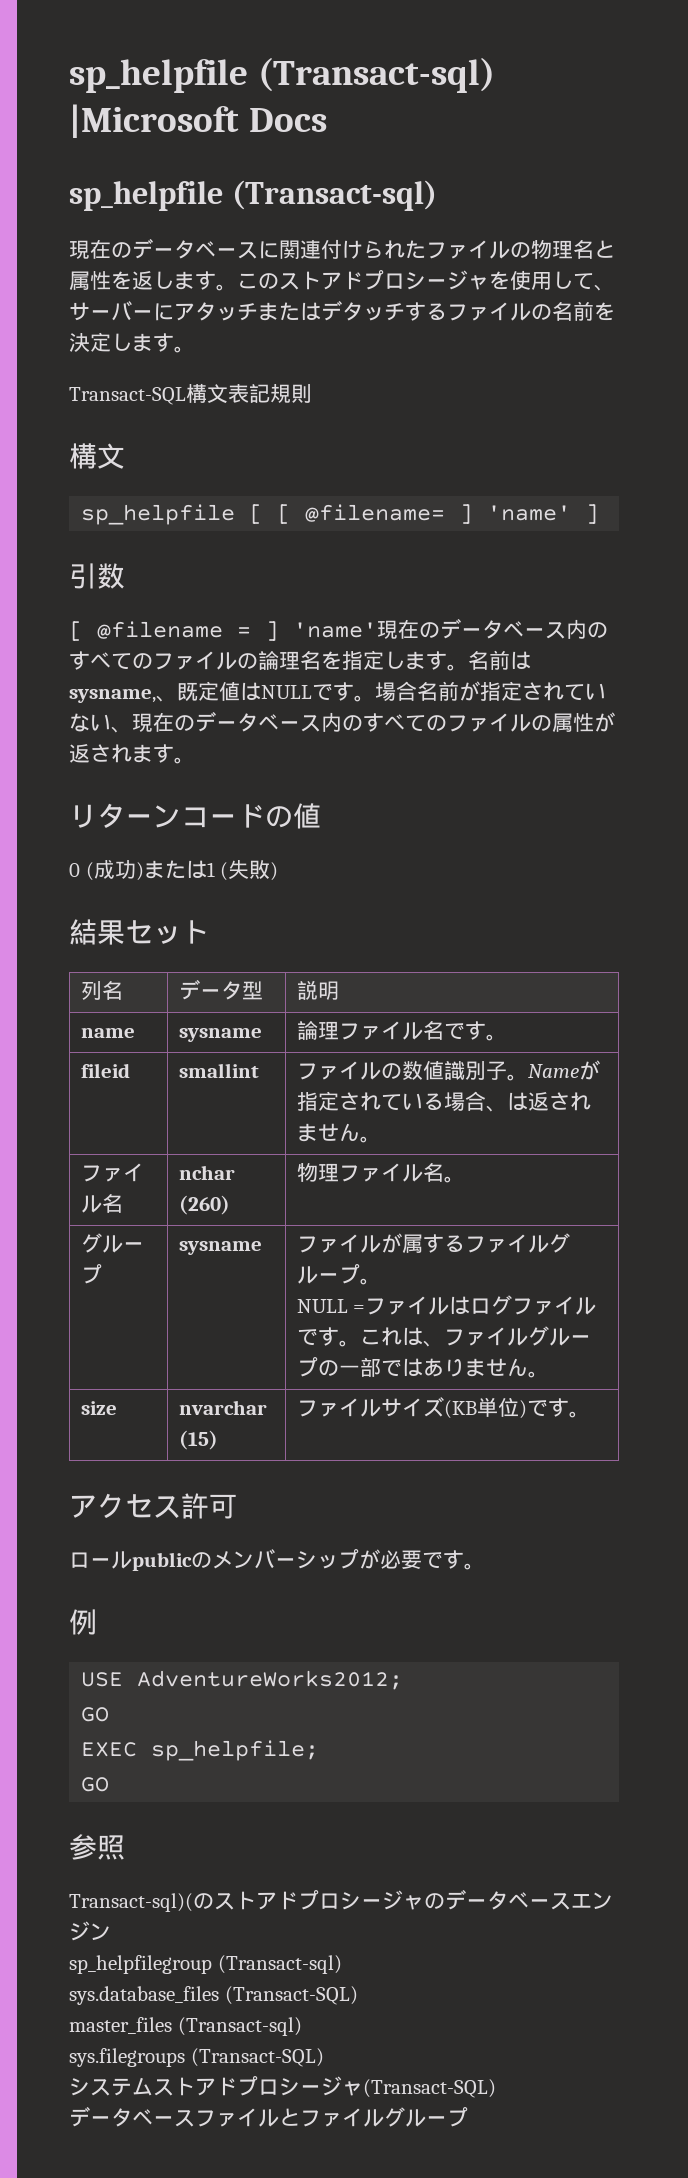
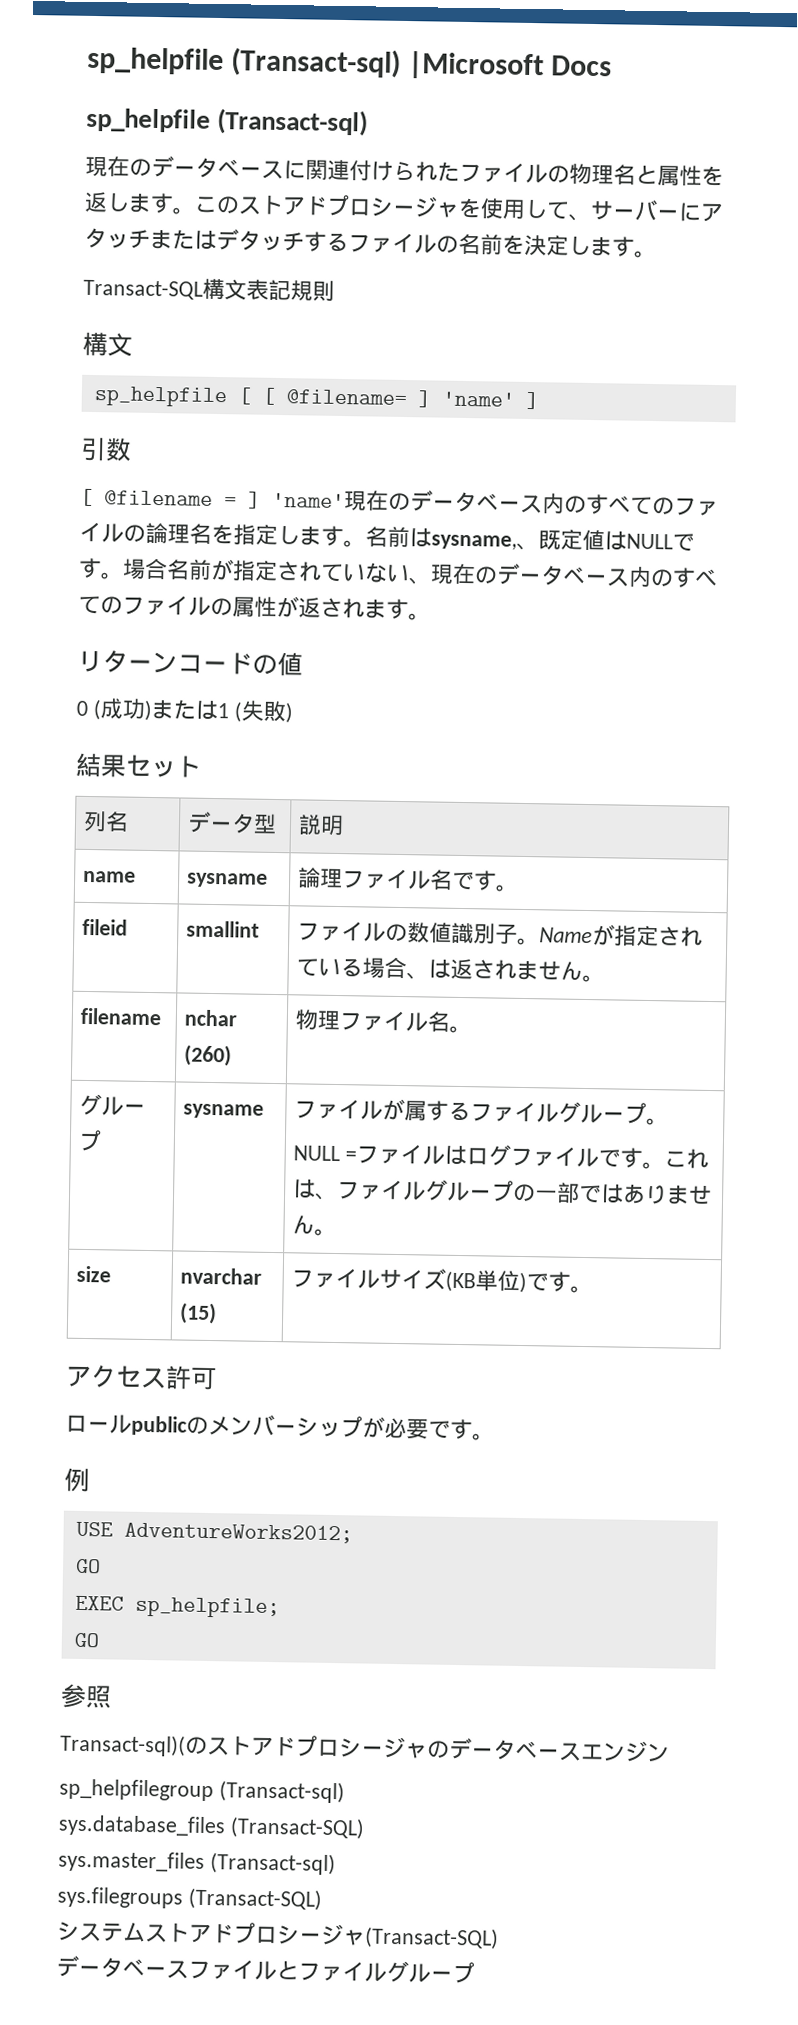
- ファイル名 | nchar (260) | 物理ファイル名。
+ filename | nchar (260) | 物理ファイル名。
- master_files (Transact-sql)
+ sys.master_files (Transact-sql)

